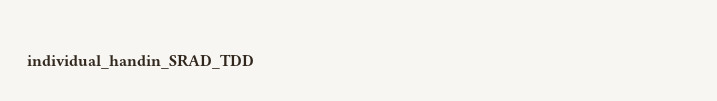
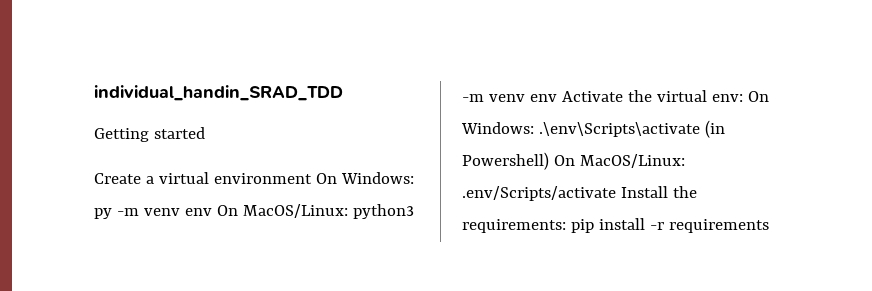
+ Getting started
+ Create a virtual environment On Windows: py -m venv env On MacOS/Linux: python3 -m venv env Activate the virtual env: On Windows: .\env\Scripts\activate (in Powershell) On MacOS/Linux: .env/Scripts/activate Install the requirements: pip install -r requirements

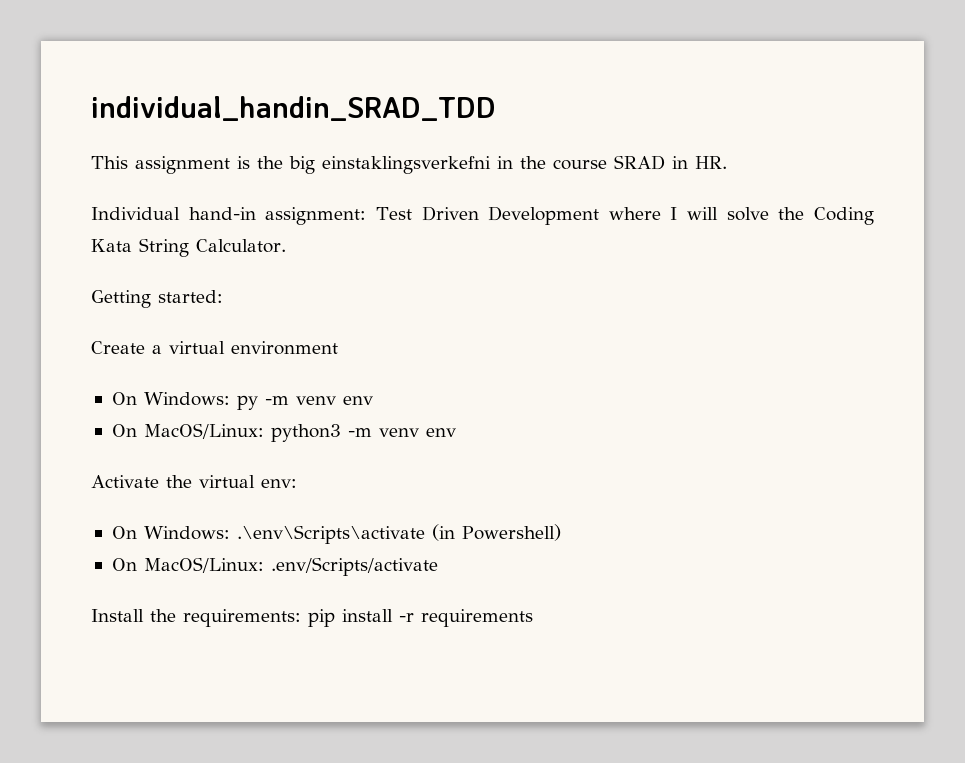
+ This assignment is the big einstaklingsverkefni in the course SRAD in HR.
+ Individual hand-in assignment: Test Driven Development where I will solve the Coding Kata String Calculator.
- Getting started
+ Getting started:
- Create a virtual environment On Windows: py -m venv env On MacOS/Linux: python3 -m venv env Activate the virtual env: On Windows: .\env\Scripts\activate (in Powershell) On MacOS/Linux: .env/Scripts/activate Install the requirements: pip install -r requirements
+ Create a virtual environment
+ On Windows: py -m venv env
+ On MacOS/Linux: python3 -m venv env
+ Activate the virtual env:
+ On Windows: .\env\Scripts\activate (in Powershell)
+ On MacOS/Linux: .env/Scripts/activate
+ Install the requirements: pip install -r requirements

